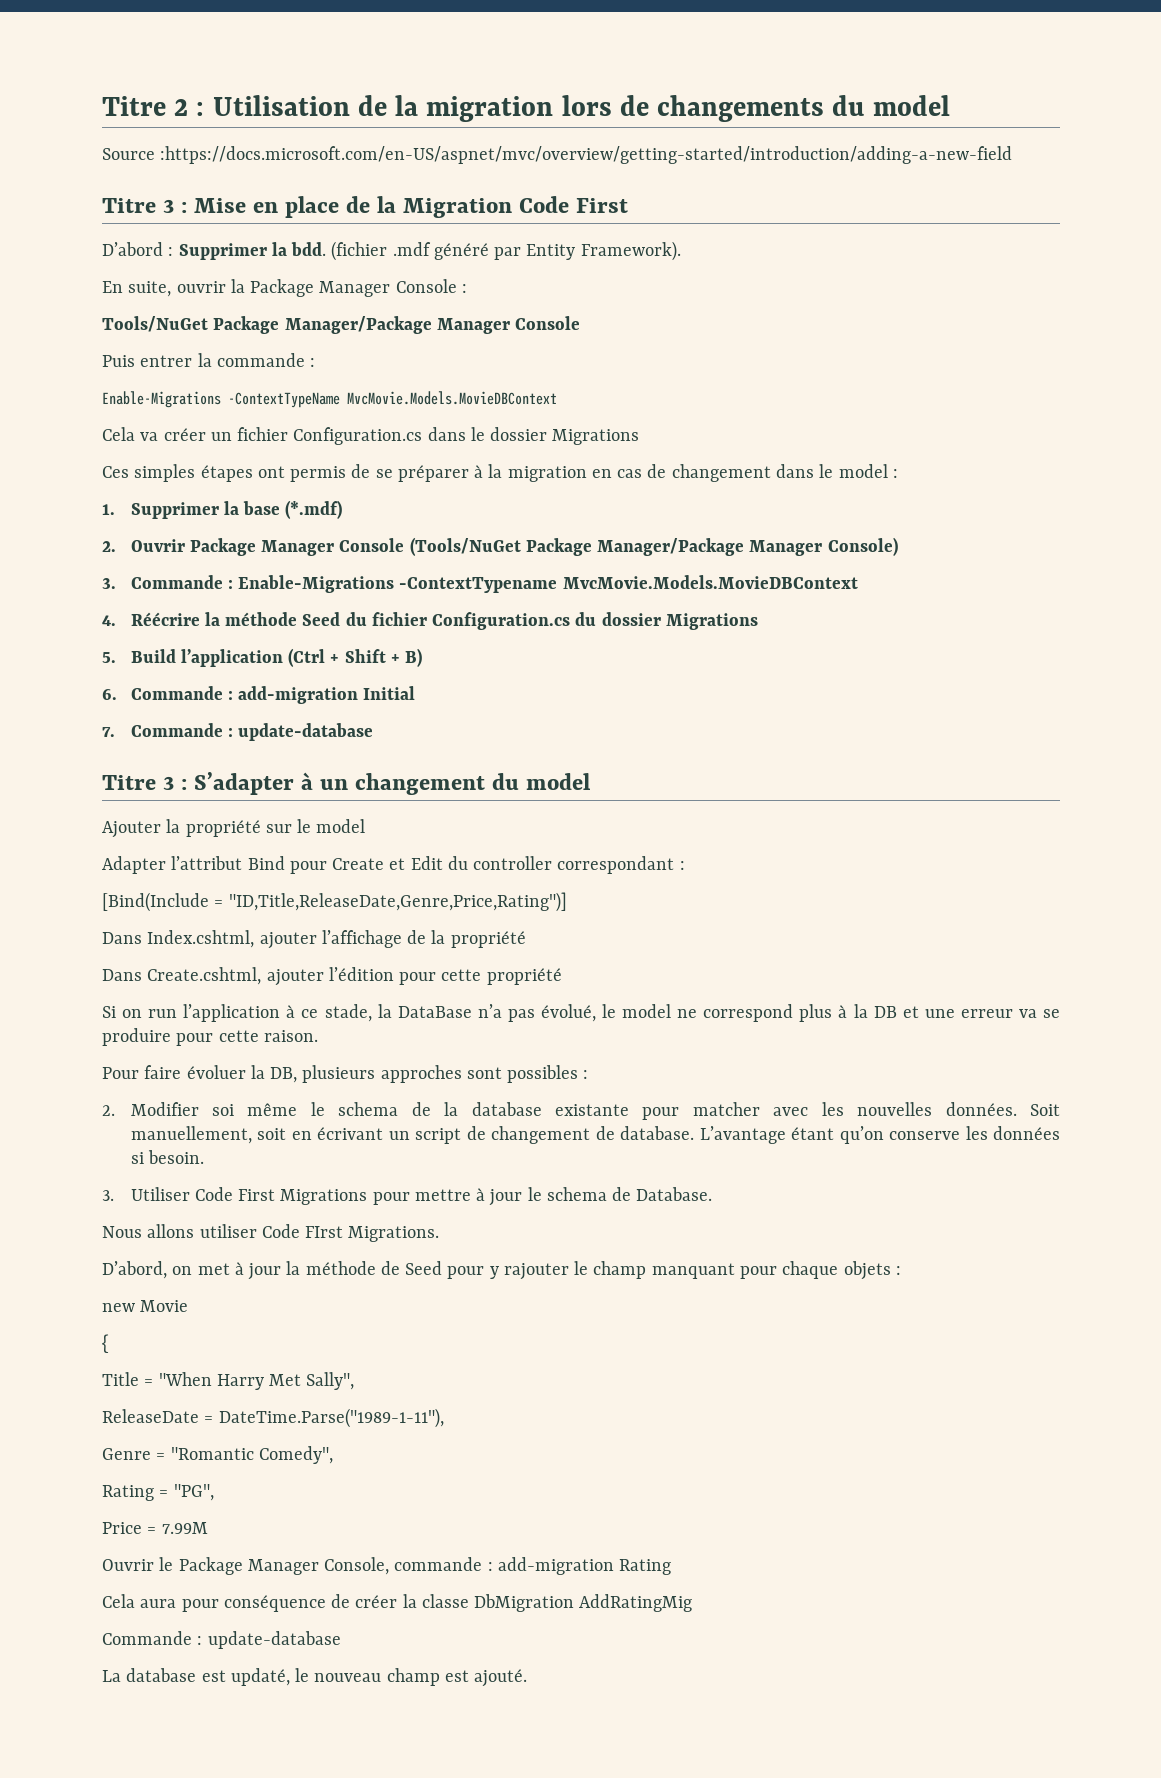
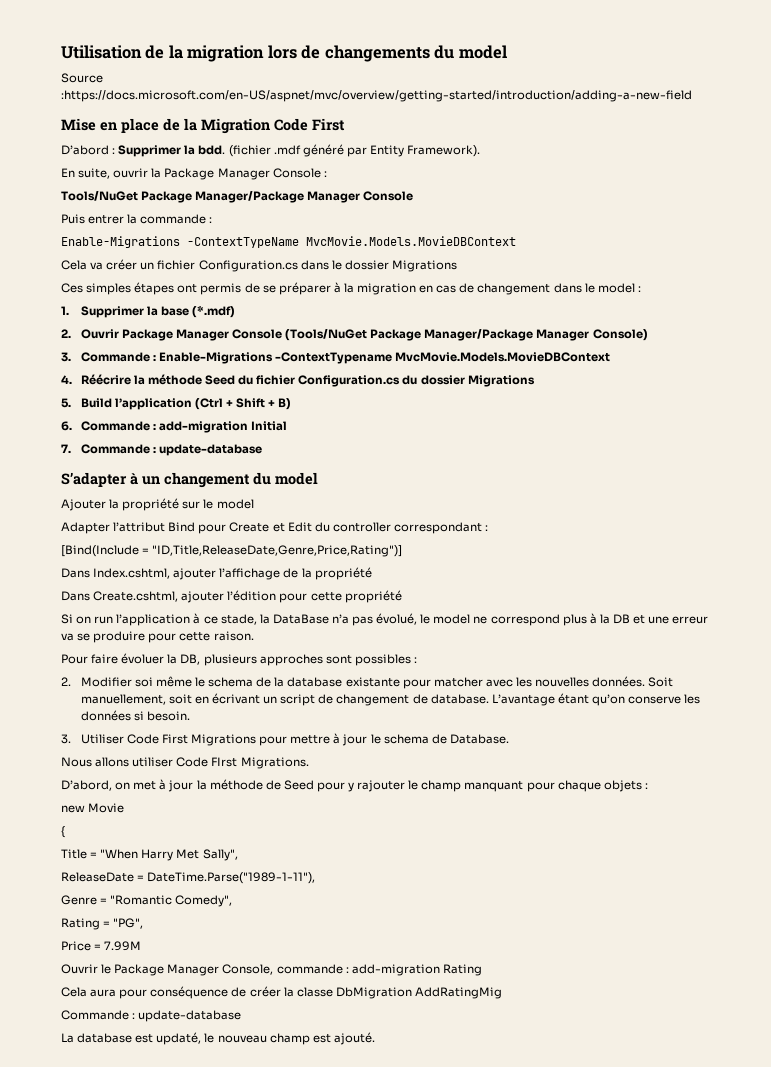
- Titre 2 : Utilisation de la migration lors de changements du model
+ Utilisation de la migration lors de changements du model
- Titre 3 : Mise en place de la Migration Code First
+ Mise en place de la Migration Code First
- Titre 3 : S’adapter à un changement du model
+ S’adapter à un changement du model

